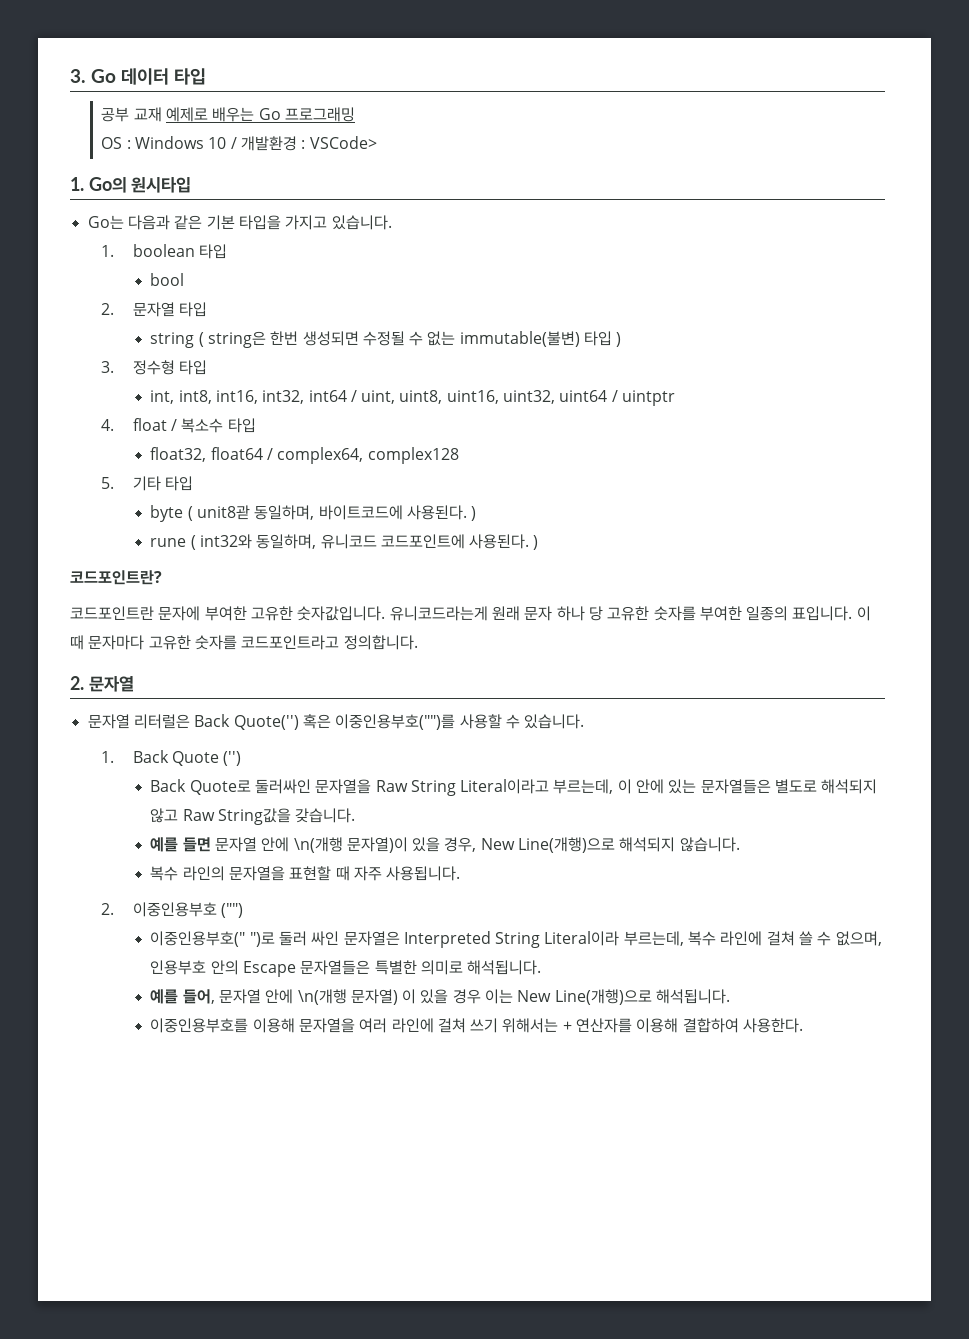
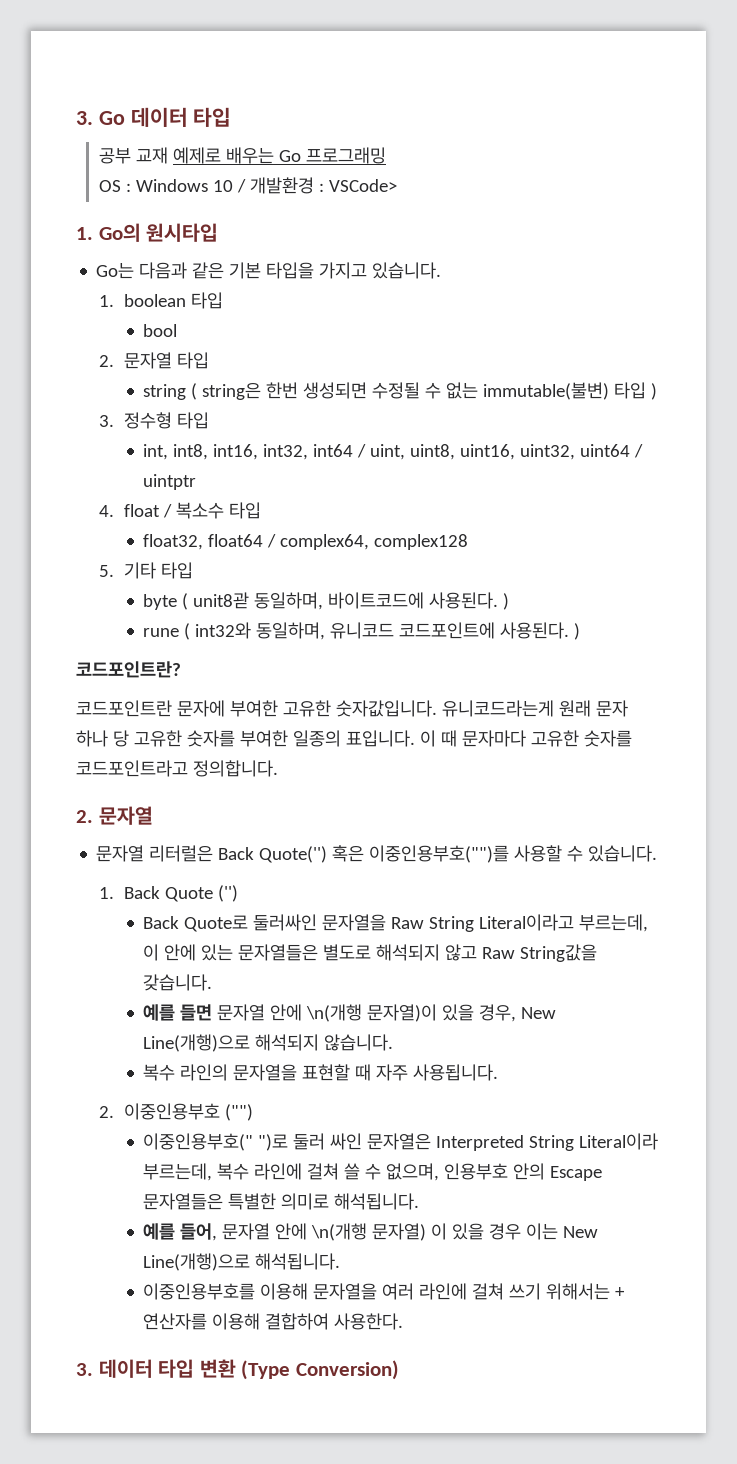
+ 3. 데이터 타입 변환 (Type Conversion)

